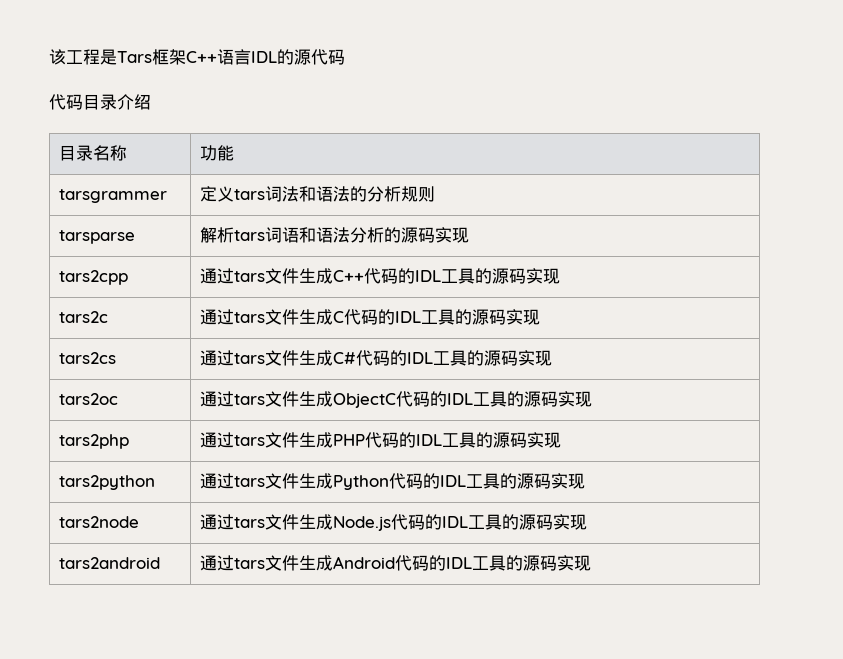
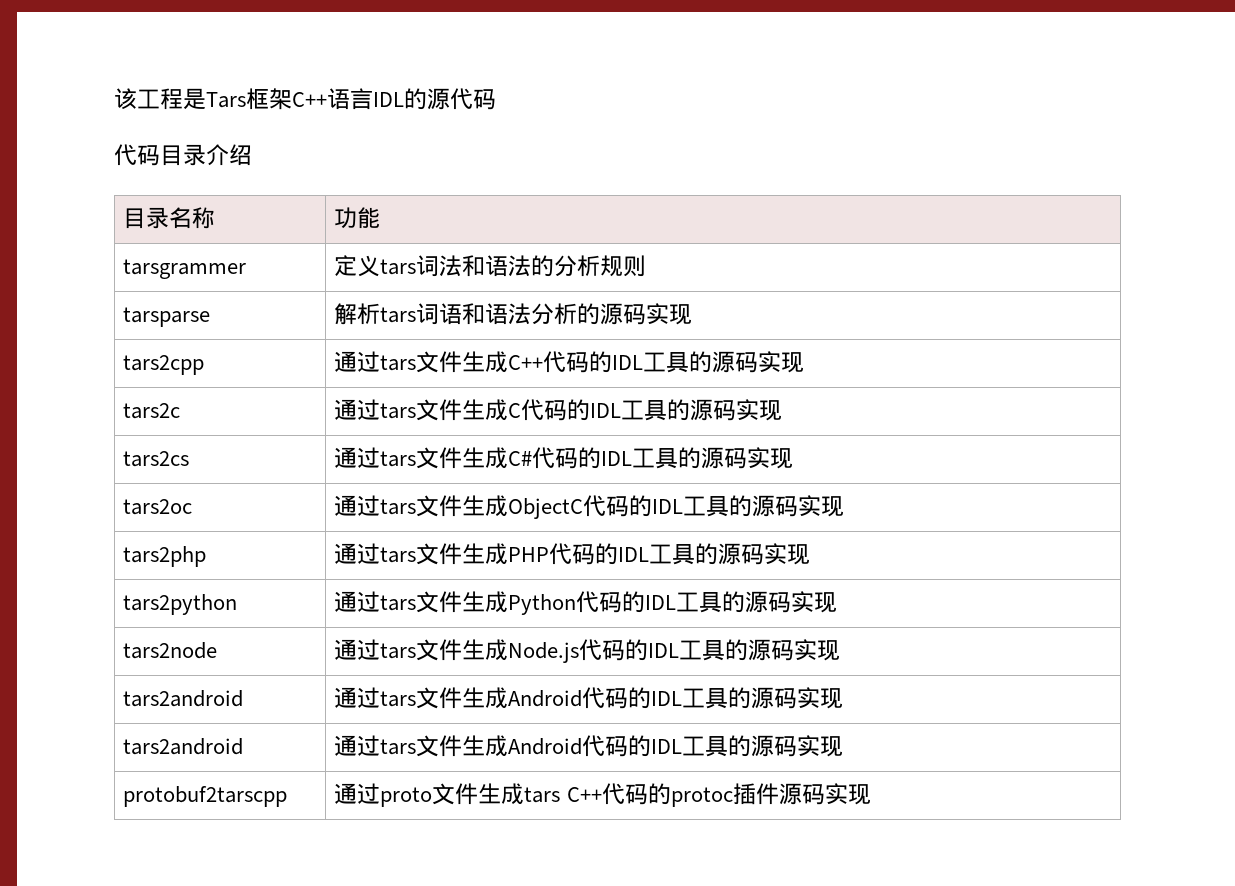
  tars2node | 通过tars文件生成Node.js代码的IDL工具的源码实现
  tars2android | 通过tars文件生成Android代码的IDL工具的源码实现
+ tars2android | 通过tars文件生成Android代码的IDL工具的源码实现
+ protobuf2tarscpp | 通过proto文件生成tars C++代码的protoc插件源码实现

